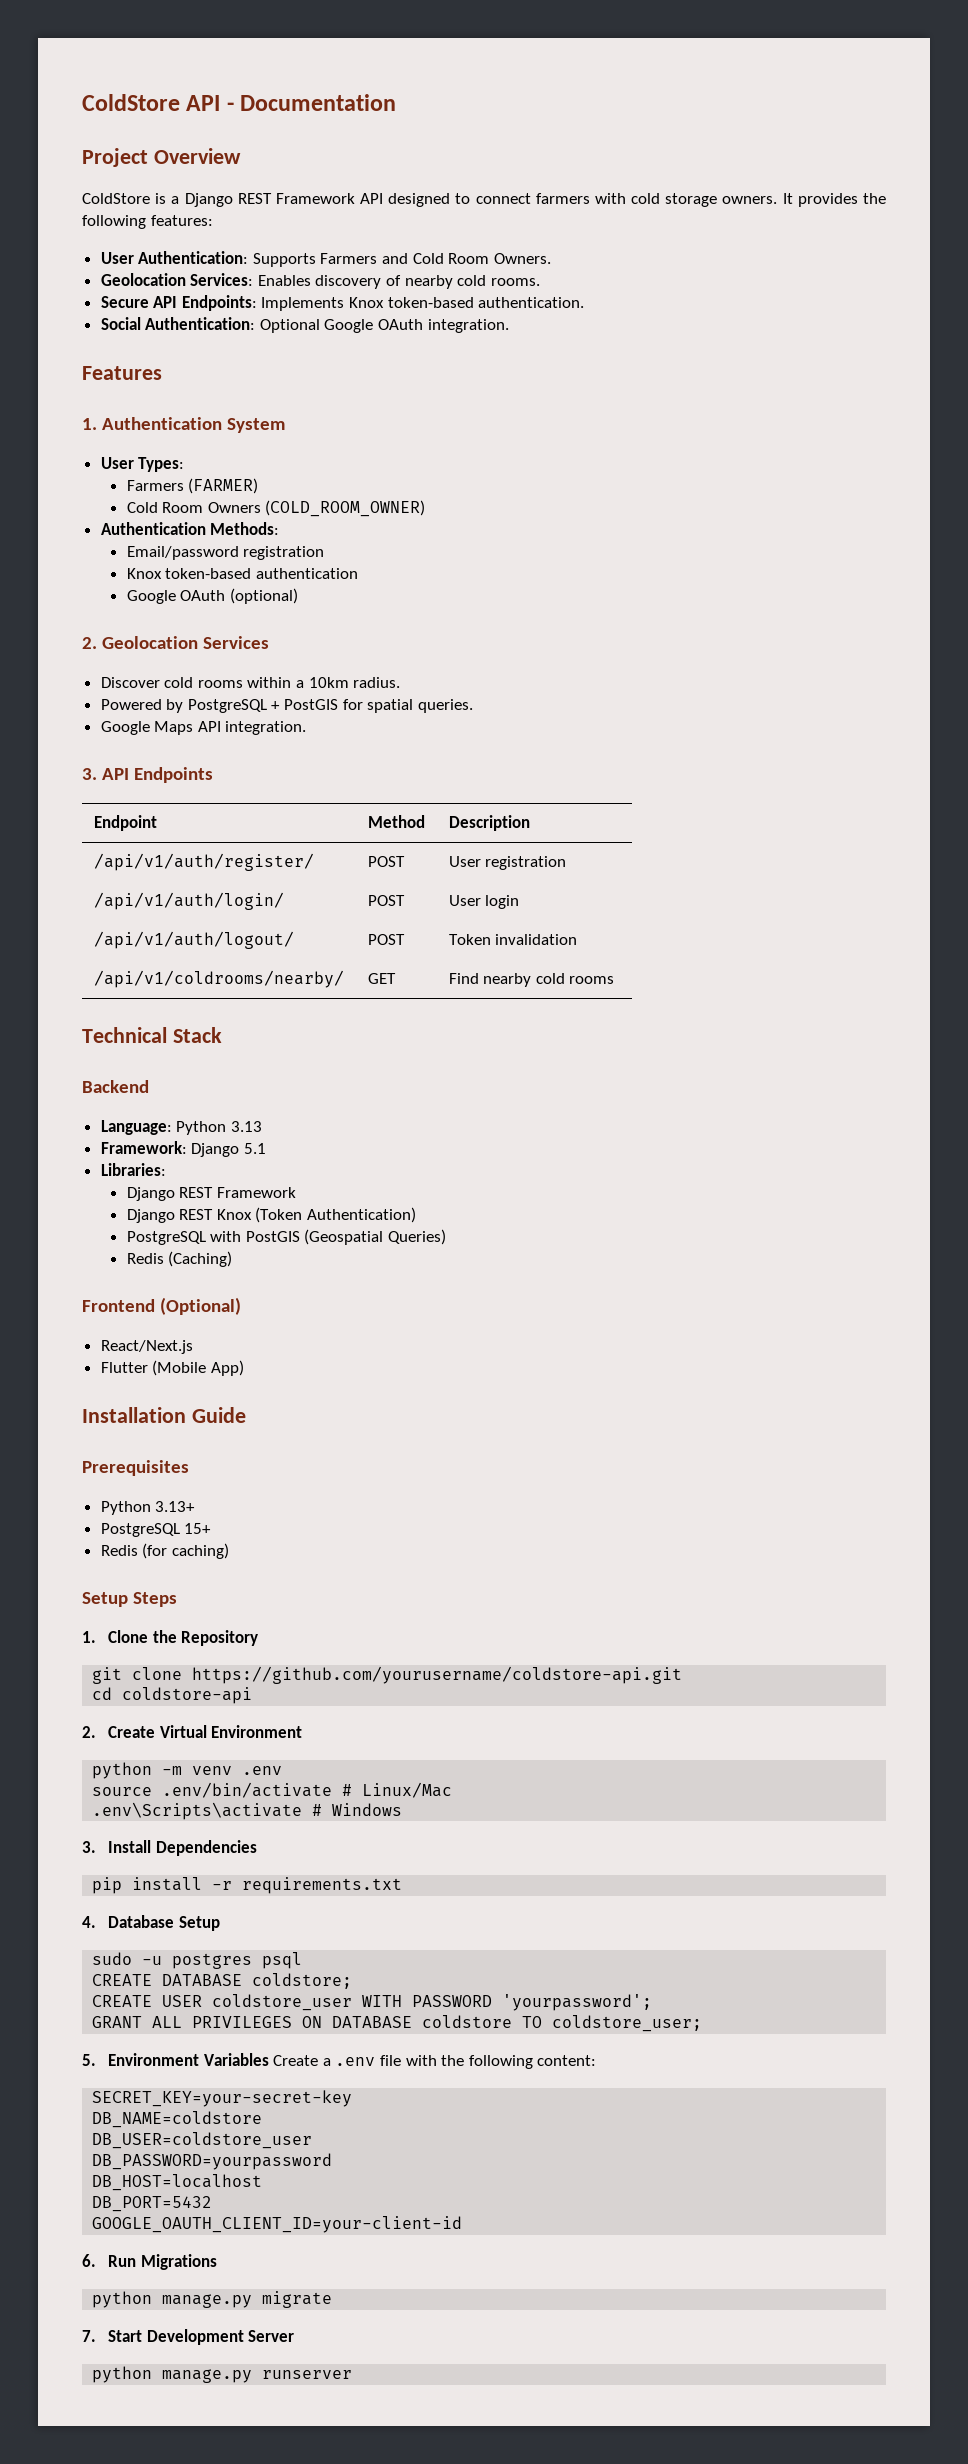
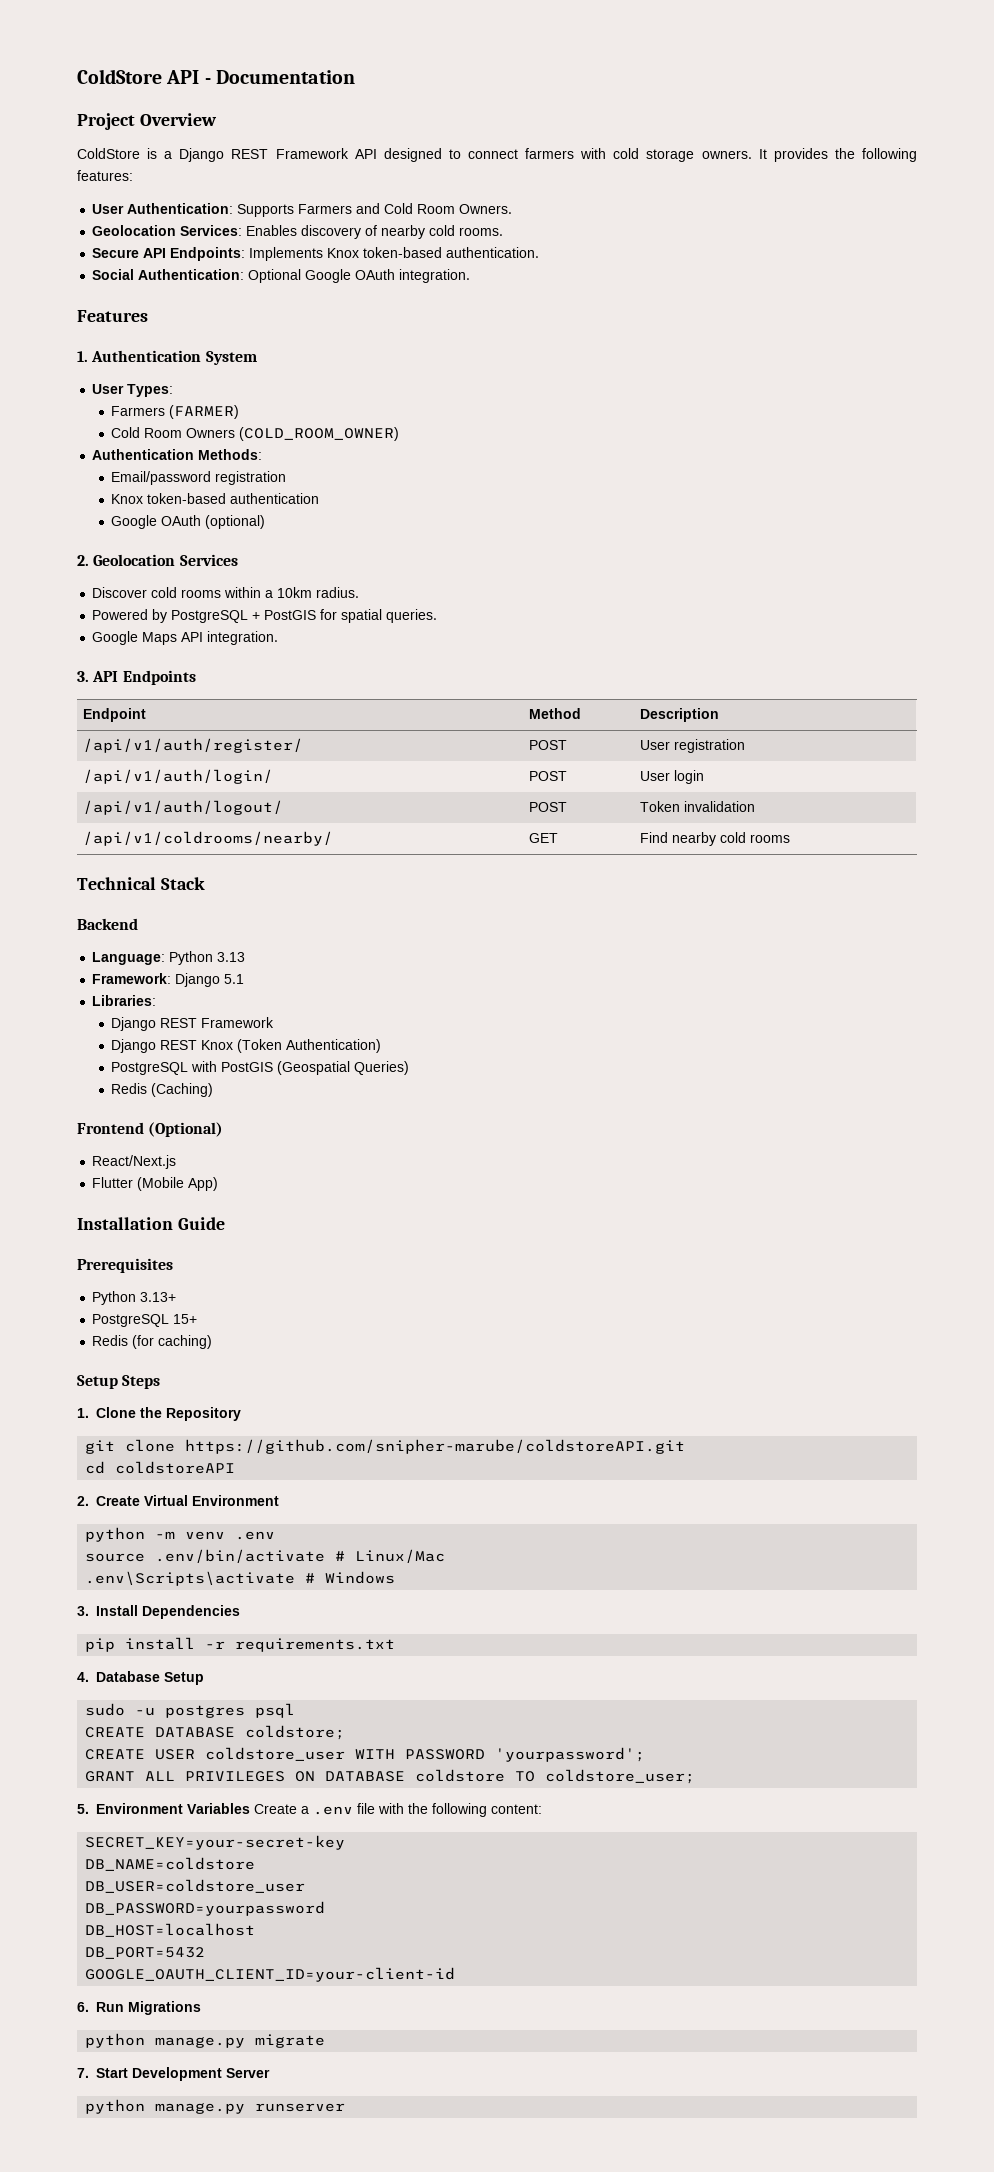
- git clone https://github.com/yourusername/coldstore-api.git
+ git clone https://github.com/snipher-marube/coldstoreAPI.git
- cd coldstore-api
+ cd coldstoreAPI

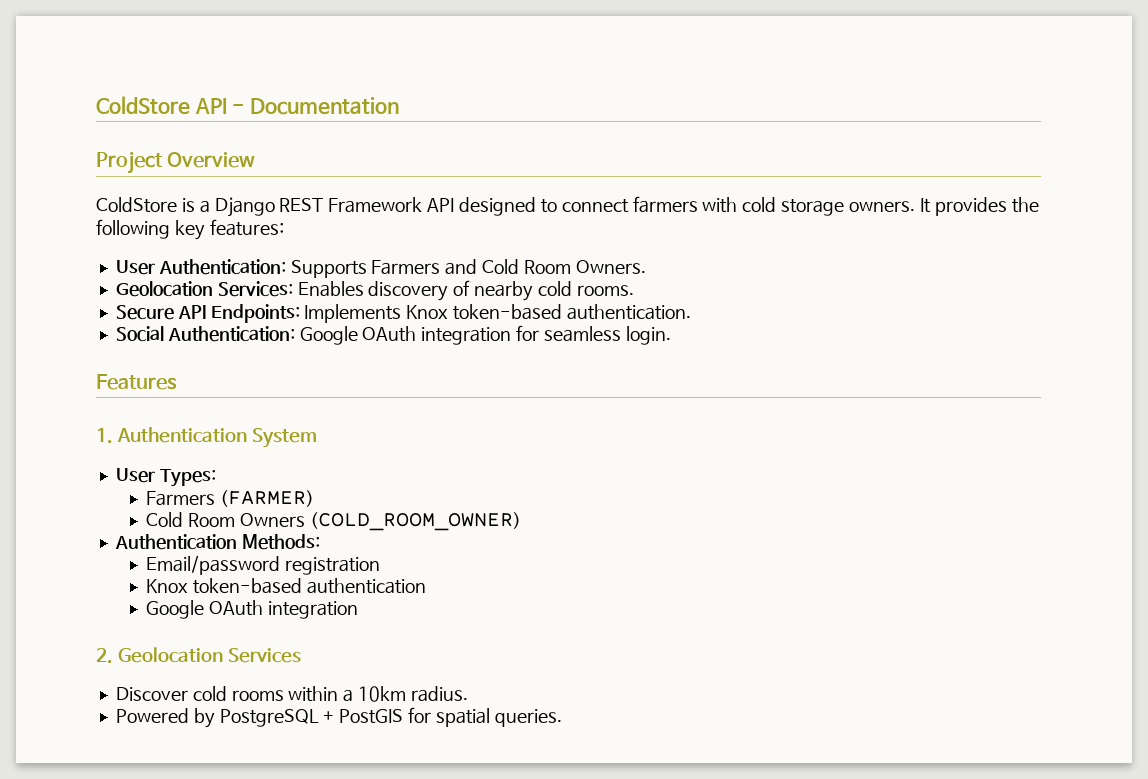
- It provides the following features:
+ It provides the following key features:
- Social Authentication: Optional Google OAuth integration.
+ Social Authentication: Google OAuth integration for seamless login.
  Knox token-based authentication
- Google OAuth (optional)
+ Google OAuth integration
- Google Maps API integration.
- 3. API Endpoints
- Endpoint | Method | Description
- /api/v1/auth/register/ | POST | User registration
- /api/v1/auth/login/ | POST | User login
- /api/v1/auth/logout/ | POST | Token invalidation
- /api/v1/coldrooms/nearby/ | GET | Find nearby cold rooms
- Technical Stack
- Backend
- Language: Python 3.13
- Framework: Django 5.1
- Libraries:
- Django REST Framework
- Django REST Knox (Token Authentication)
- PostgreSQL with PostGIS (Geospatial Queries)
- Redis (Caching)
- Frontend (Optional)
- React/Next.js
- Flutter (Mobile App)
- Installation Guide
- Prerequisites
- Python 3.13+
- PostgreSQL 15+
- Redis (for caching)
- Setup Steps
- 1. Clone the Repository
- git clone https://github.com/snipher-marube/coldstoreAPI.git
- cd coldstoreAPI
- 2. Create Virtual Environment
- python -m venv .env
- source .env/bin/activate # Linux/Mac
- .env\Scripts\activate # Windows
- 3. Install Dependencies
- pip install -r requirements.txt
- 4. Database Setup
- sudo -u postgres psql
- CREATE DATABASE coldstore;
- CREATE USER coldstore_user WITH PASSWORD 'yourpassword';
- GRANT ALL PRIVILEGES ON DATABASE coldstore TO coldstore_user;
- 5. Environment Variables Create a .env file with the following content:
- SECRET_KEY=your-secret-key
- DB_NAME=coldstore
- DB_USER=coldstore_user
- DB_PASSWORD=yourpassword
- DB_HOST=localhost
- DB_PORT=5432
- GOOGLE_OAUTH_CLIENT_ID=your-client-id
- 6. Run Migrations
- python manage.py migrate
- 7. Start Development Server
- python manage.py runserver

